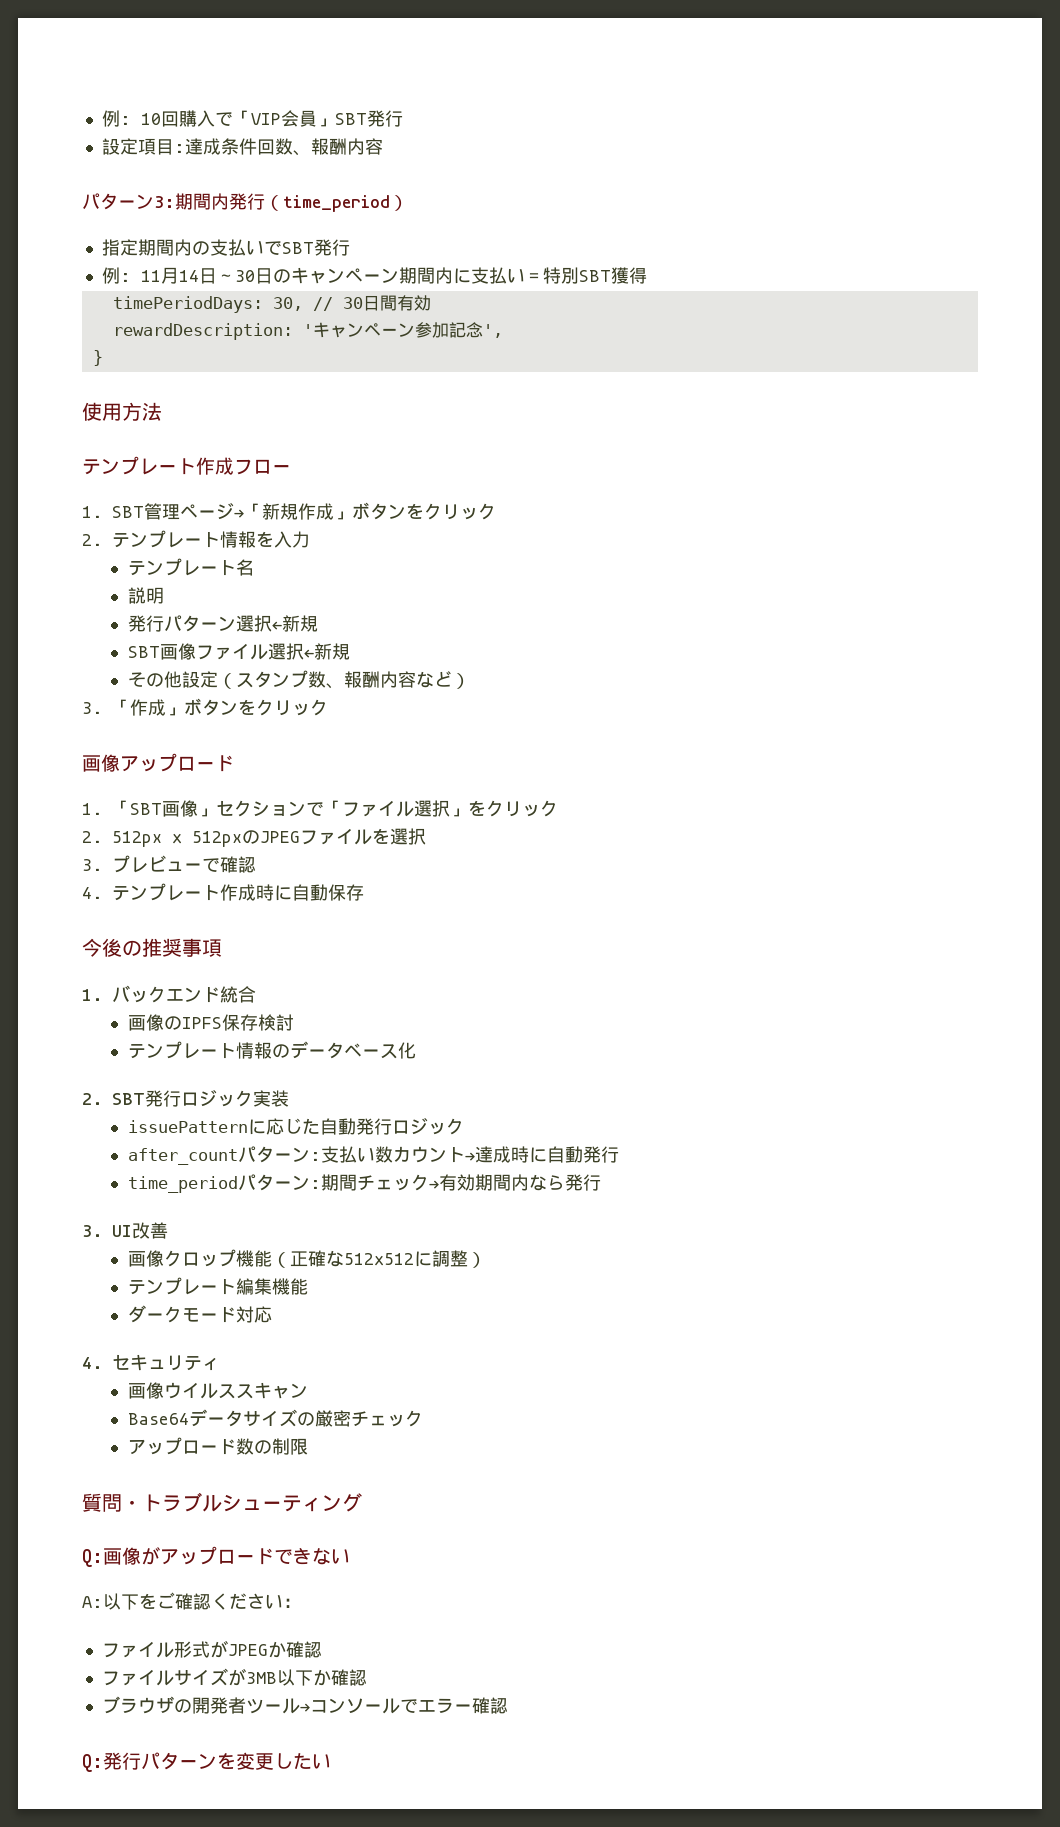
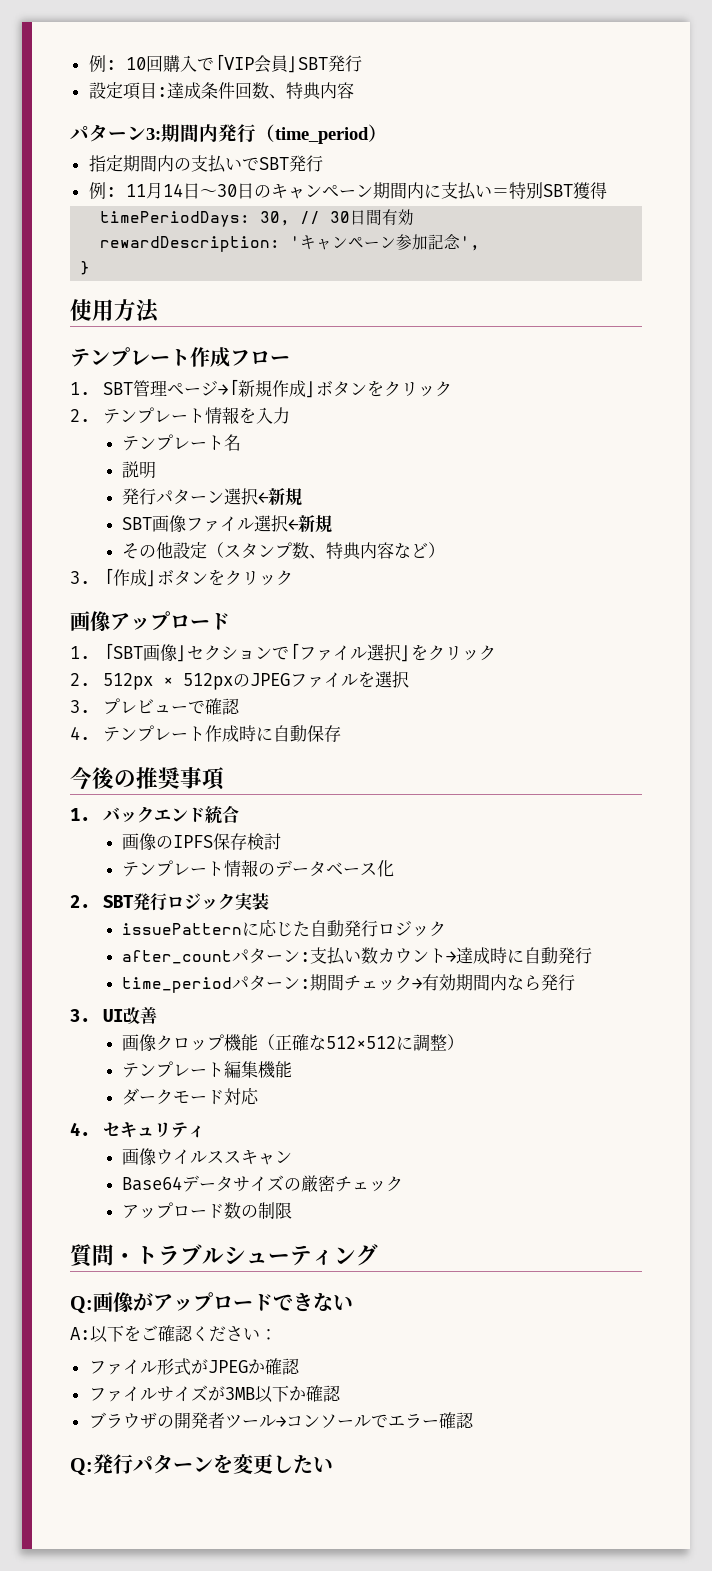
- 設定項目:達成条件回数、報酬内容
+ 設定項目:達成条件回数、特典内容
- その他設定（スタンプ数、報酬内容など）
+ その他設定（スタンプ数、特典内容など）

